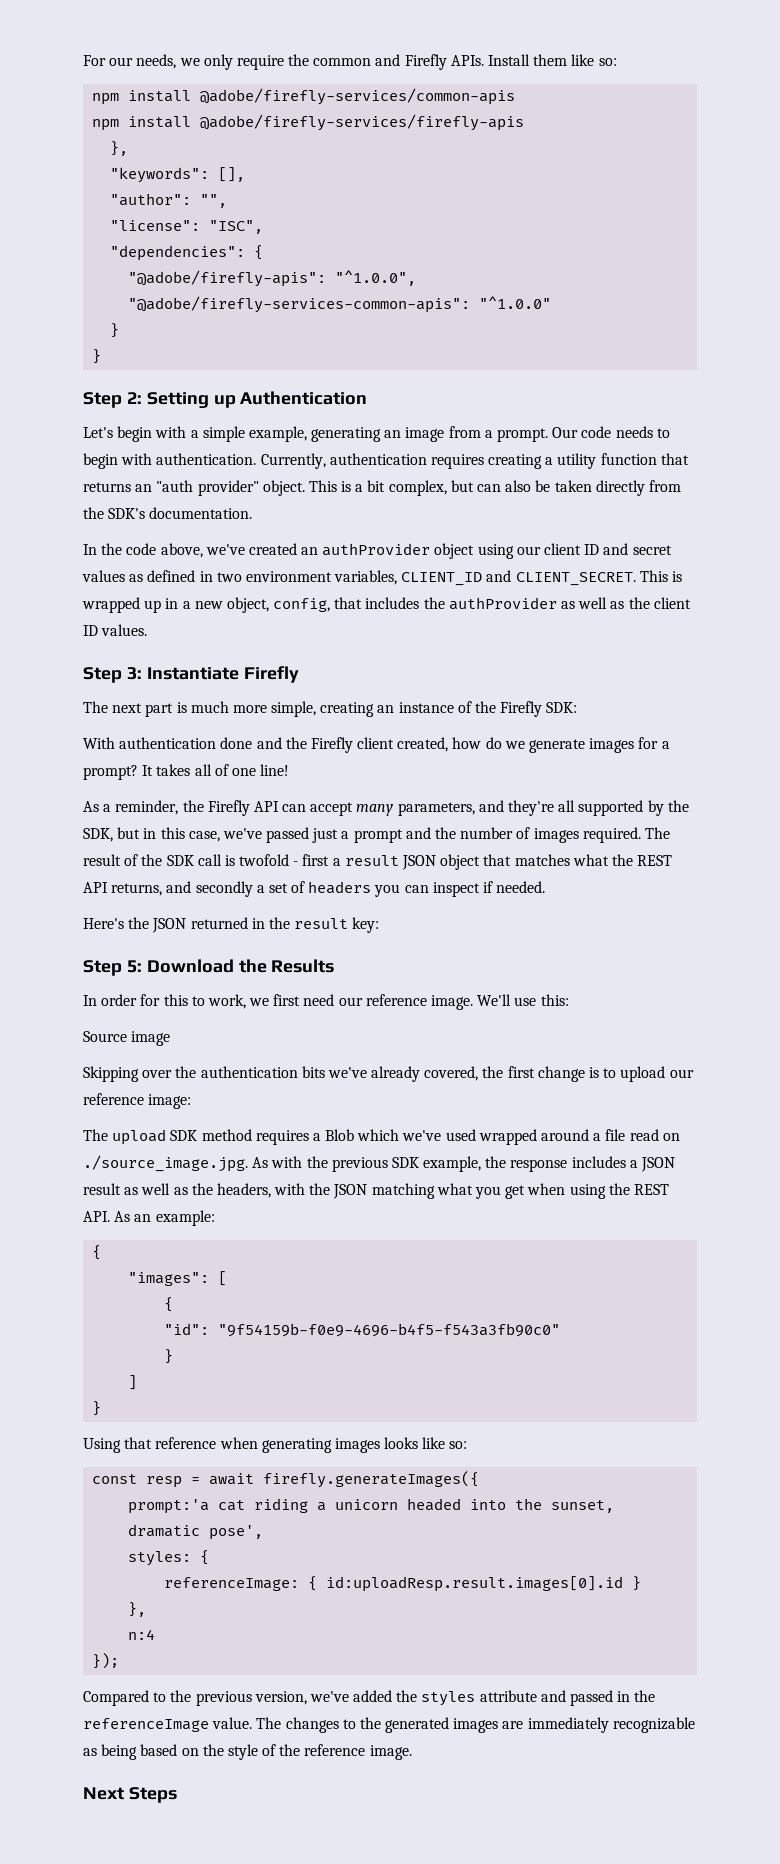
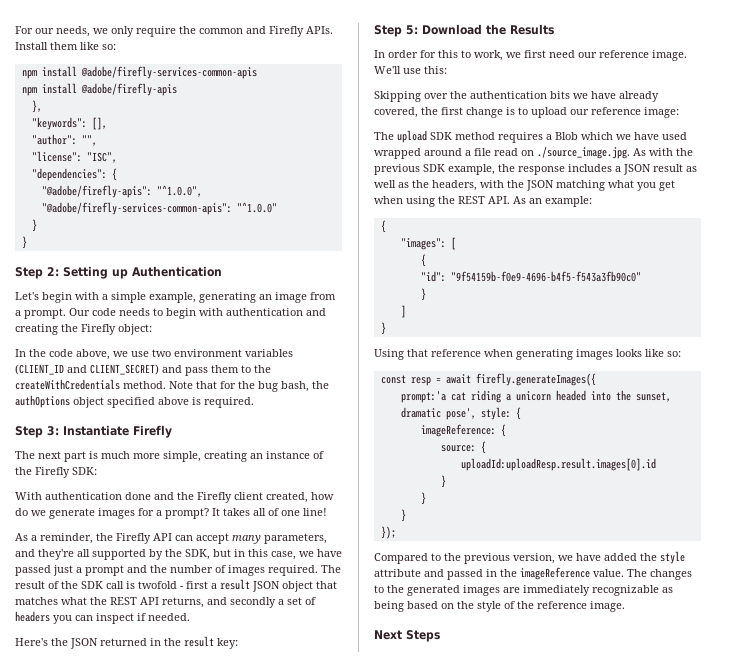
- npm install @adobe/firefly-services/common-apis
- npm install @adobe/firefly-services/firefly-apis
+ npm install @adobe/firefly-services-common-apis
+ npm install @adobe/firefly-apis
- Our code needs to begin with authentication. Currently, authentication requires creating a utility function that returns an "auth provider" object. This is a bit complex, but can also be taken directly from the SDK's documentation.
- In the code above, we've created an authProvider object using our client ID and secret values as defined in two environment variables, CLIENT_ID and CLIENT_SECRET. This is wrapped up in a new object, config, that includes the authProvider as well as the client ID values.
+ Our code needs to begin with authentication and creating the Firefly object:
+ In the code above, we use two environment variables (CLIENT_ID and CLIENT_SECRET) and pass them to the createWithCredentials method. Note that for the bug bash, the authOptions object specified above is required.
- As a reminder, the Firefly API can accept many parameters, and they're all supported by the SDK, but in this case, we've passed just a prompt and the number of images required.
+ As a reminder, the Firefly API can accept many parameters, and they're all supported by the SDK, but in this case, we have passed just a prompt and the number of images required.
- Source image
- Skipping over the authentication bits we've already covered, the first change is to upload our reference image:
+ Skipping over the authentication bits we have already covered, the first change is to upload our reference image:
- The upload SDK method requires a Blob which we've used wrapped around a file read on ./source_image.jpg. As with the previous SDK example, the response includes a JSON result as well as the headers, with the JSON matching what you get when using the REST API. As an example:
+ The upload SDK method requires a Blob which we have used wrapped around a file read on ./source_image.jpg. As with the previous SDK example, the response includes a JSON result as well as the headers, with the JSON matching what you get when using the REST API. As an example:
- prompt:'a cat riding a unicorn headed into the sunset, dramatic pose',
- styles: {
- referenceImage: { id:uploadResp.result.images[0].id }
- },
- n:4
+ prompt:'a cat riding a unicorn headed into the sunset, dramatic pose', style: {
+ imageReference: {
+ source: {
+ uploadId:uploadResp.result.images[0].id
+ }
+ }
+ }
- Compared to the previous version, we've added the styles attribute and passed in the referenceImage value.
+ Compared to the previous version, we have added the style attribute and passed in the imageReference value.

